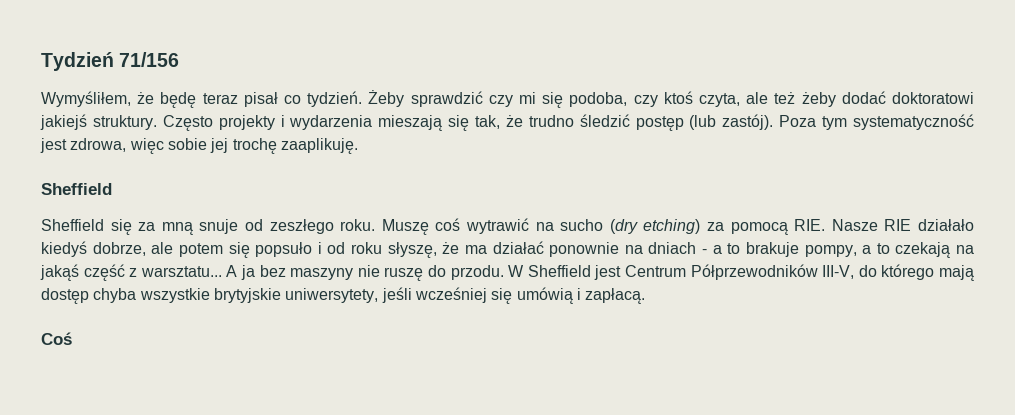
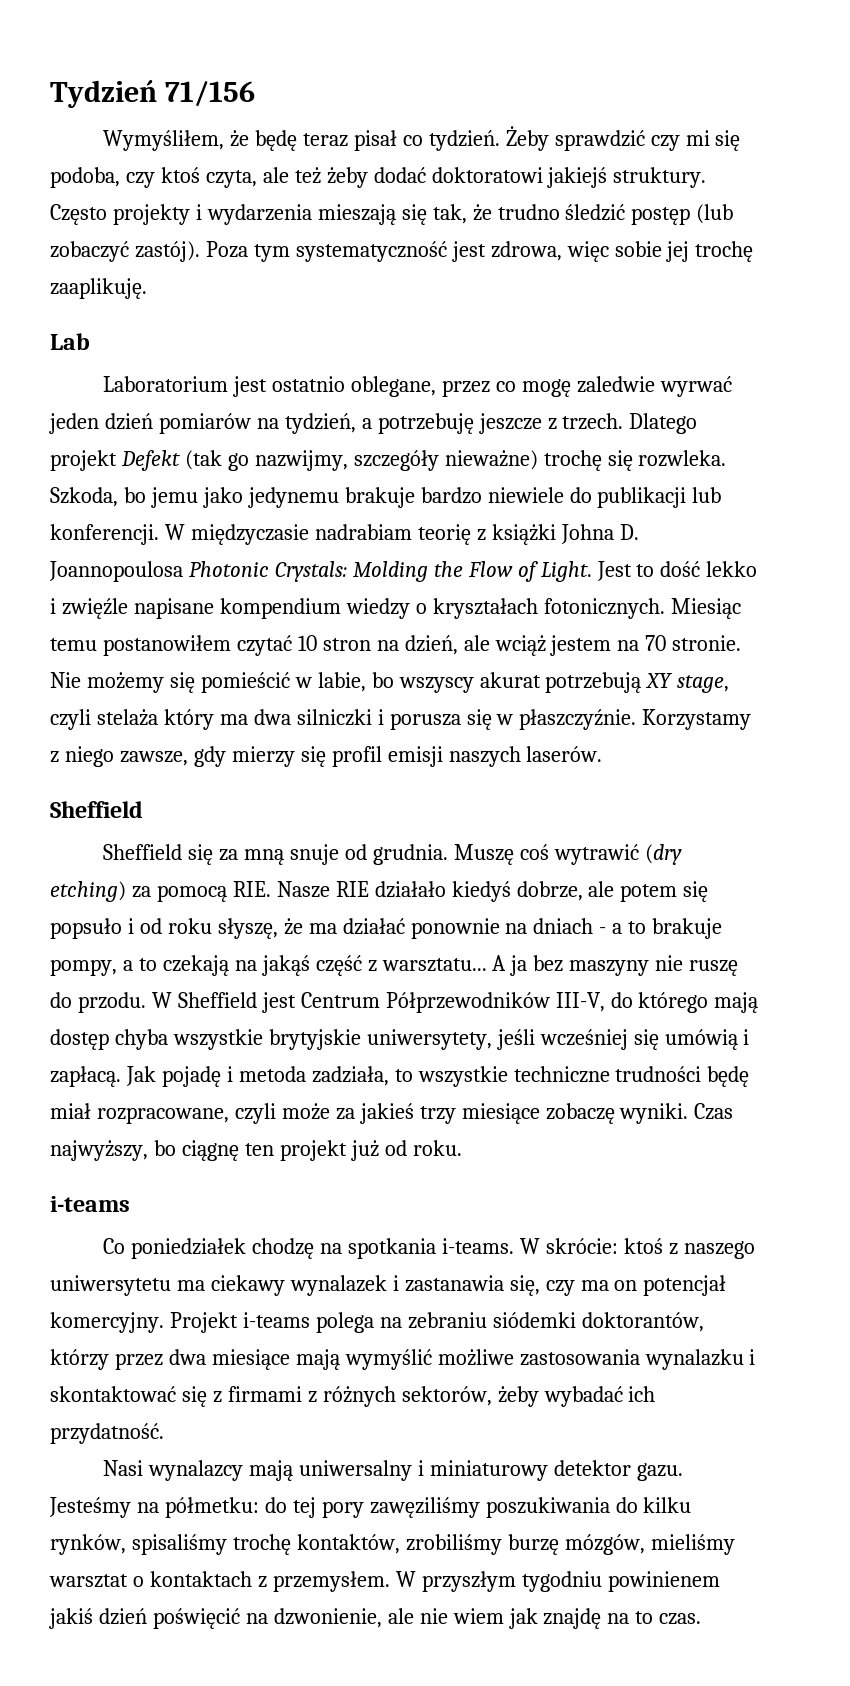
- Często projekty i wydarzenia mieszają się tak, że trudno śledzić postęp (lub zastój).
+ Często projekty i wydarzenia mieszają się tak, że trudno śledzić postęp (lub zobaczyć zastój).
+ Lab
+ Laboratorium jest ostatnio oblegane, przez co mogę zaledwie wyrwać jeden dzień pomiarów na tydzień, a potrzebuję jeszcze z trzech. Dlatego projekt Defekt (tak go nazwijmy, szczegóły nieważne) trochę się rozwleka. Szkoda, bo jemu jako jedynemu brakuje bardzo niewiele do publikacji lub konferencji. W międzyczasie nadrabiam teorię z książki Johna D. Joannopoulosa Photonic Crystals: Molding the Flow of Light. Jest to dość lekko i zwięźle napisane kompendium wiedzy o kryształach fotonicznych. Miesiąc temu postanowiłem czytać 10 stron na dzień, ale wciąż jestem na 70 stronie. Nie możemy się pomieścić w labie, bo wszyscy akurat potrzebują XY stage, czyli stelaża który ma dwa silniczki i porusza się w płaszczyźnie. Korzystamy z niego zawsze, gdy mierzy się profil emisji naszych laserów.
- Sheffield się za mną snuje od zeszłego roku.
+ Sheffield się za mną snuje od grudnia.
- Muszę coś wytrawić na sucho (dry etching) za pomocą RIE. Nasze RIE działało kiedyś dobrze, ale potem się popsuło i od roku słyszę, że ma działać ponownie na dniach - a to brakuje pompy, a to czekają na jakąś część z warsztatu...
+ Muszę coś wytrawić (dry etching) za pomocą RIE. Nasze RIE działało kiedyś dobrze, ale potem się popsuło i od roku słyszę, że ma działać ponownie na dniach - a to brakuje pompy, a to czekają na jakąś część z warsztatu...
- W Sheffield jest Centrum Półprzewodników III-V, do którego mają dostęp chyba wszystkie brytyjskie uniwersytety, jeśli wcześniej się umówią i zapłacą.
- Coś
+ W Sheffield jest Centrum Półprzewodników III-V, do którego mają dostęp chyba wszystkie brytyjskie uniwersytety, jeśli wcześniej się umówią i zapłacą. Jak pojadę i metoda zadziała, to wszystkie techniczne trudności będę miał rozpracowane, czyli może za jakieś trzy miesiące zobaczę wyniki. Czas najwyższy, bo ciągnę ten projekt już od roku.
+ i-teams
+ Co poniedziałek chodzę na spotkania i-teams. W skrócie: ktoś z naszego uniwersytetu ma ciekawy wynalazek i zastanawia się, czy ma on potencjał komercyjny. Projekt i-teams polega na zebraniu siódemki doktorantów, którzy przez dwa miesiące mają wymyślić możliwe zastosowania wynalazku i skontaktować się z firmami z różnych sektorów, żeby wybadać ich przydatność.
+ Nasi wynalazcy mają uniwersalny i miniaturowy detektor gazu. Jesteśmy na półmetku: do tej pory zawęziliśmy poszukiwania do kilku rynków, spisaliśmy trochę kontaktów, zrobiliśmy burzę mózgów, mieliśmy warsztat o kontaktach z przemysłem. W przyszłym tygodniu powinienem jakiś dzień poświęcić na dzwonienie, ale nie wiem jak znajdę na to czas.

